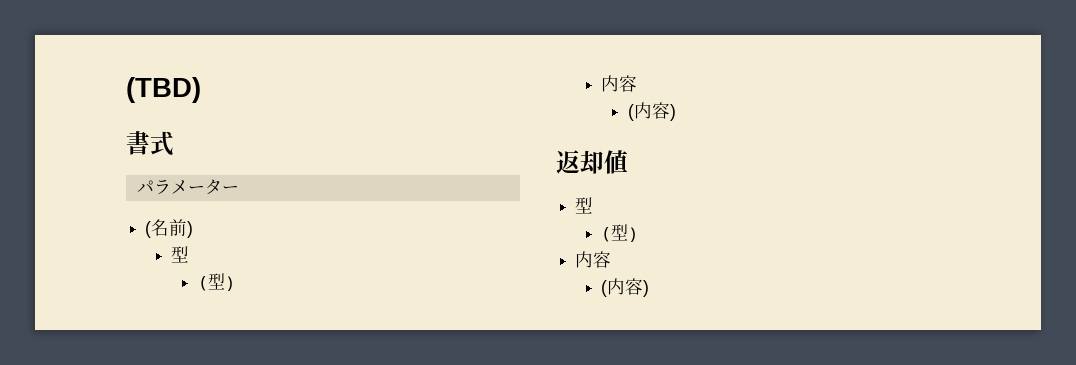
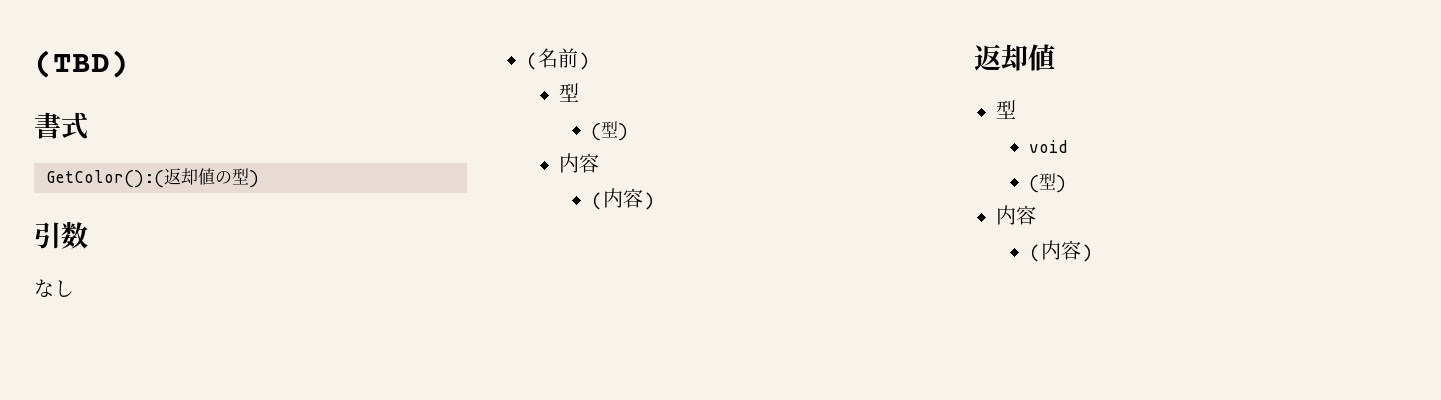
- パラメーター
+ GetColor():(返却値の型)
+ 引数
+ なし
+ void

